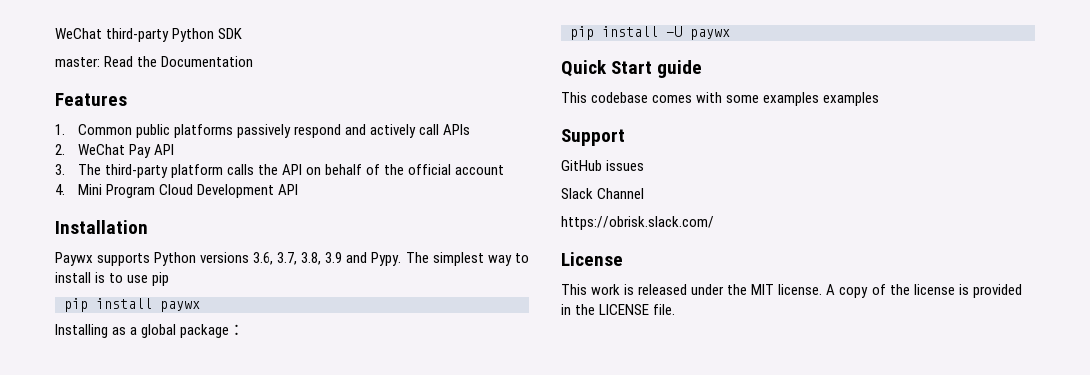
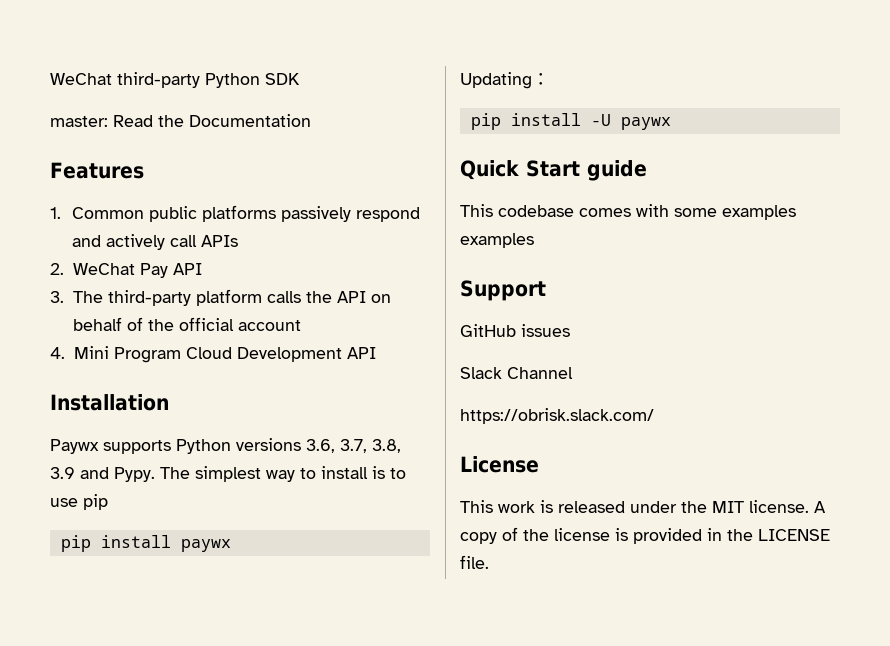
- Installing as a global package：
+ Updating：

